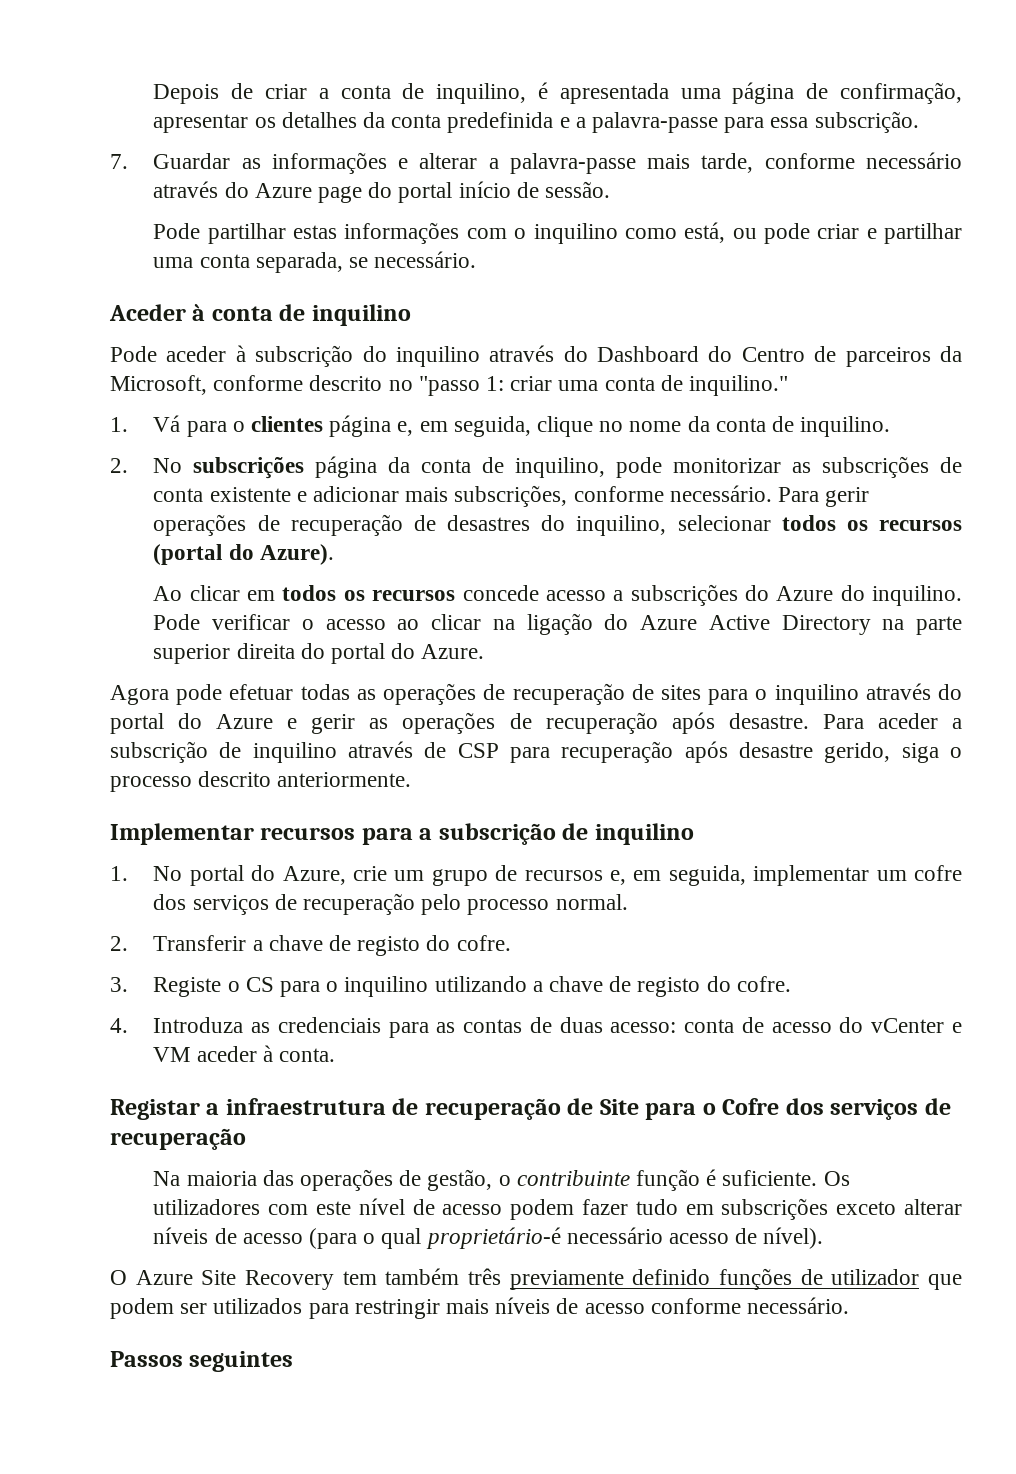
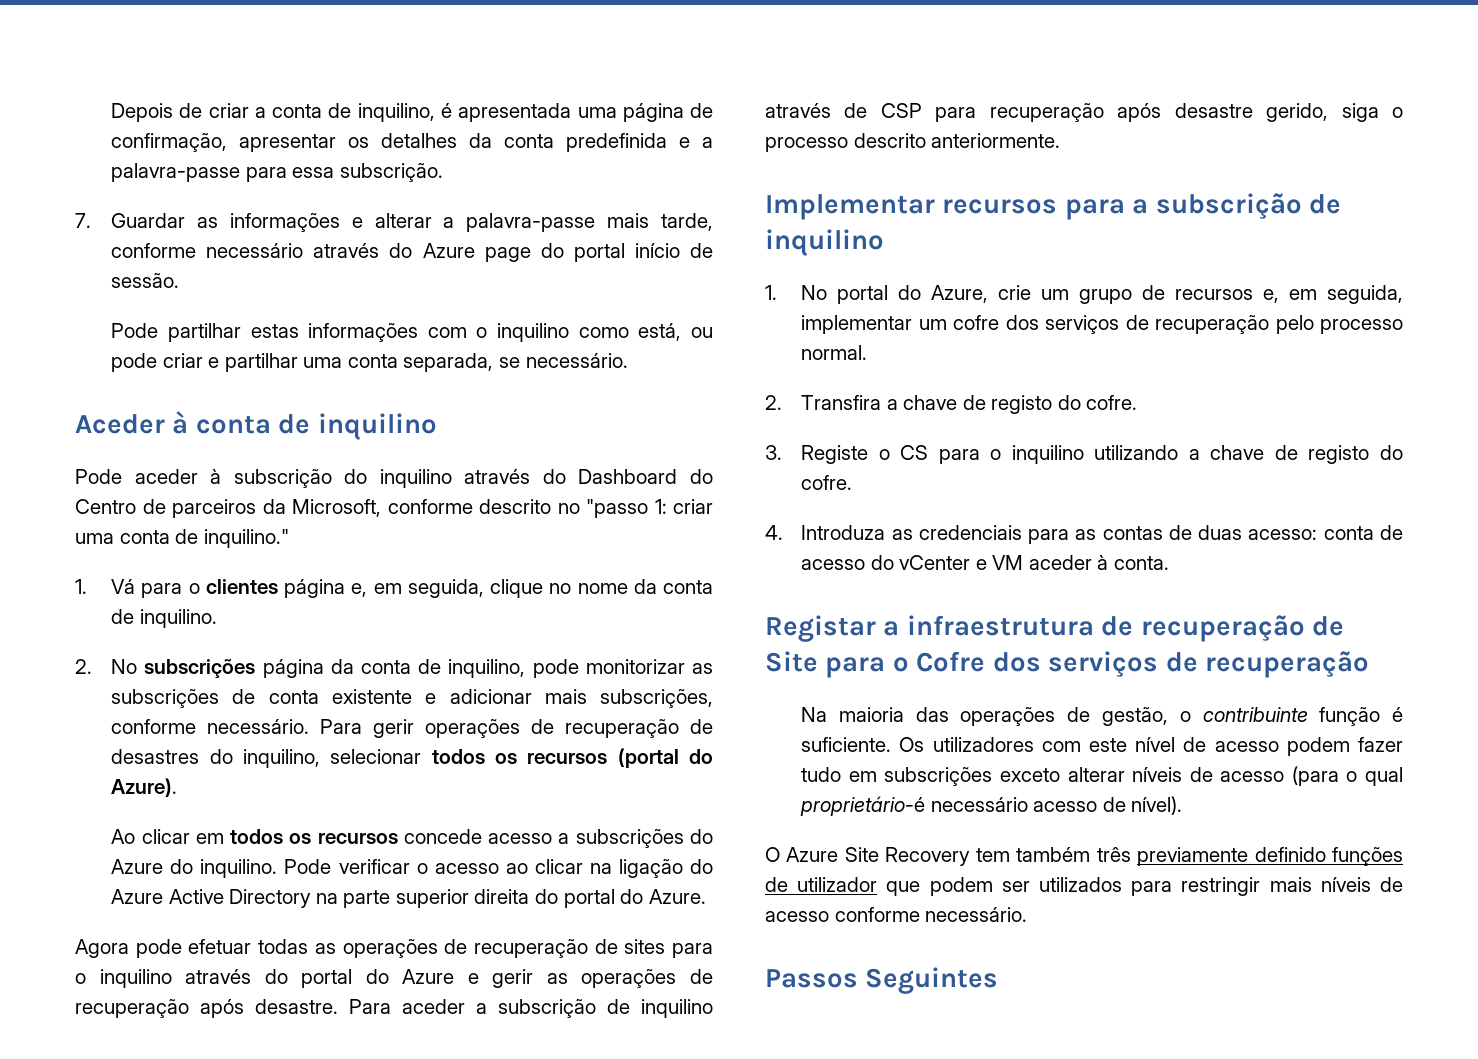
- 2. Transferir a chave de registo do cofre.
+ 2. Transfira a chave de registo do cofre.
- Passos seguintes
+ Passos Seguintes

